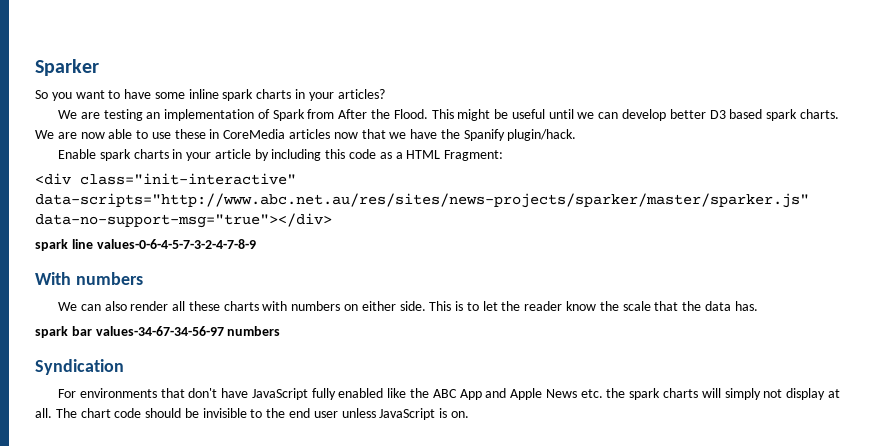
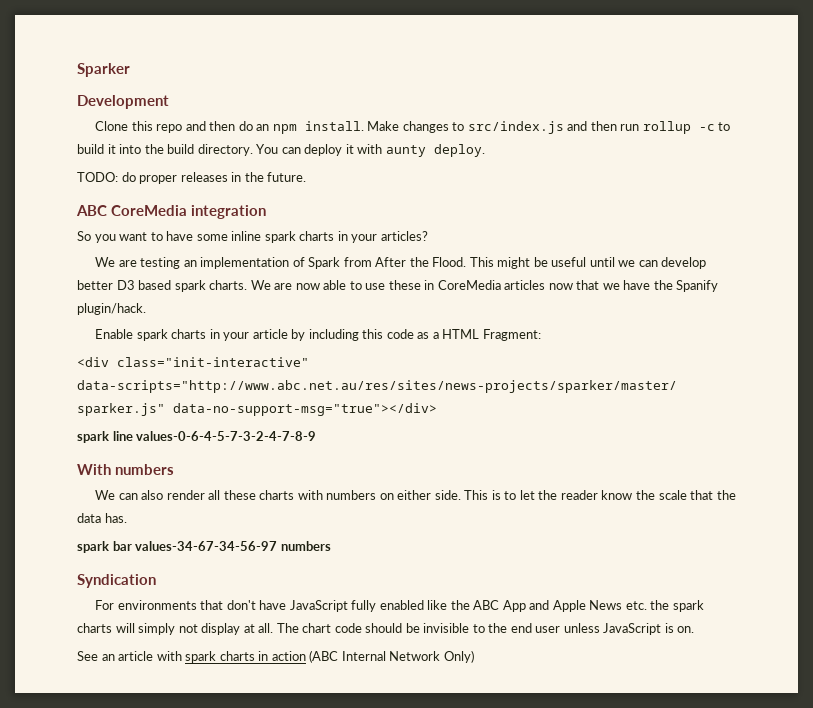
+ Development
+ Clone this repo and then do an npm install. Make changes to src/index.js and then run rollup -c to build it into the build directory. You can deploy it with aunty deploy.
+ TODO: do proper releases in the future.
+ ABC CoreMedia integration
+ See an article with spark charts in action (ABC Internal Network Only)

